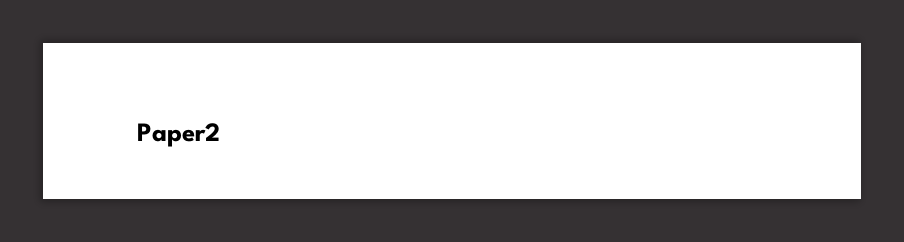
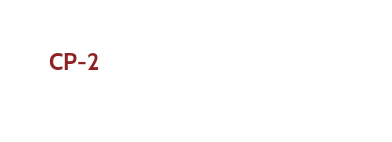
- Paper2
+ CP-2

